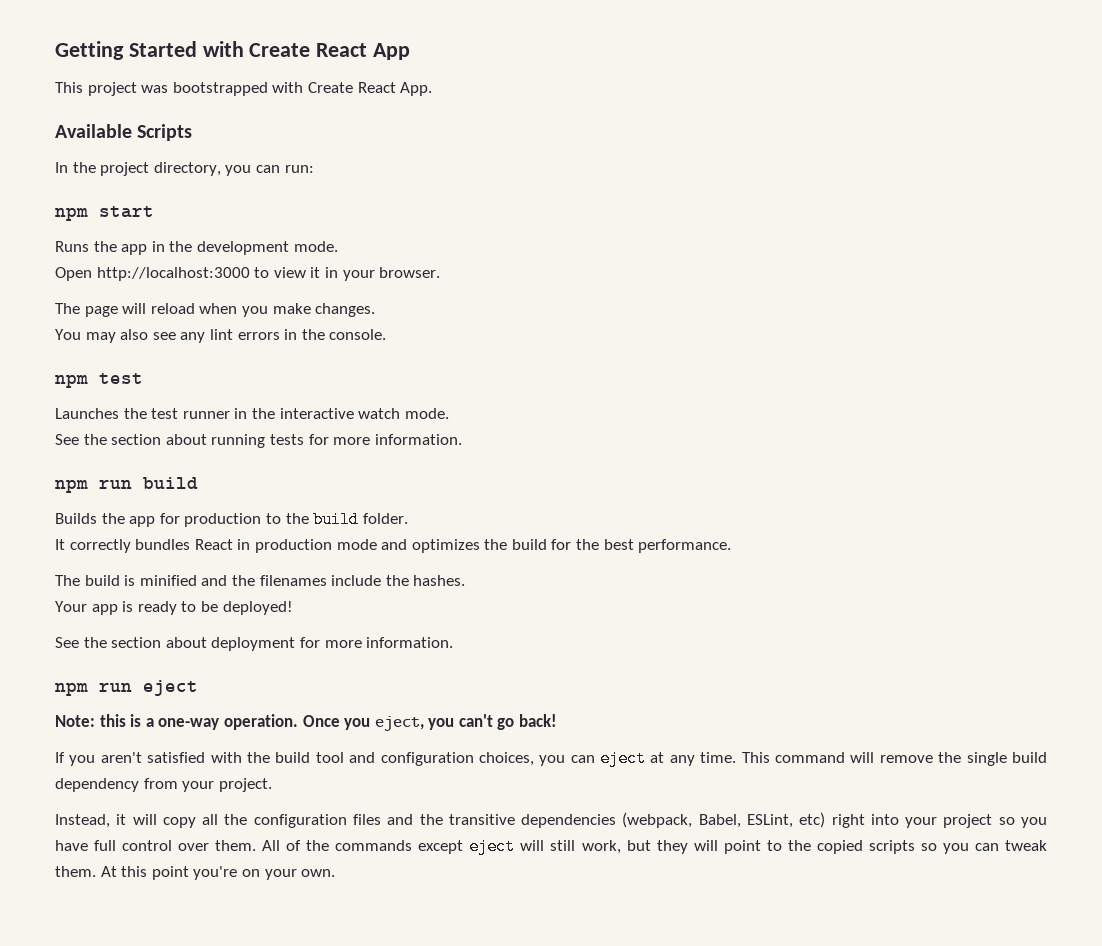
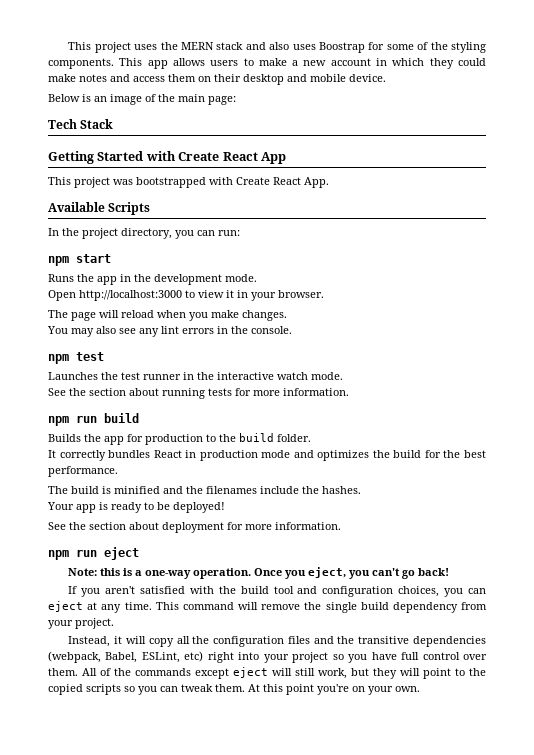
+ This project uses the MERN stack and also uses Boostrap for some of the styling components. This app allows users to make a new account in which they could make notes and access them on their desktop and mobile device.
+ Below is an image of the main page:
+ Tech Stack

